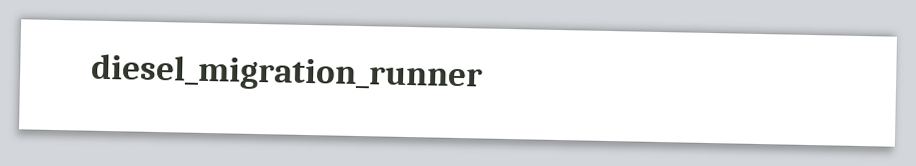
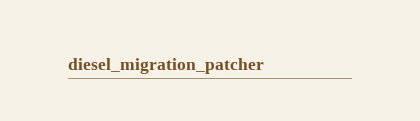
- diesel_migration_runner
+ diesel_migration_patcher

